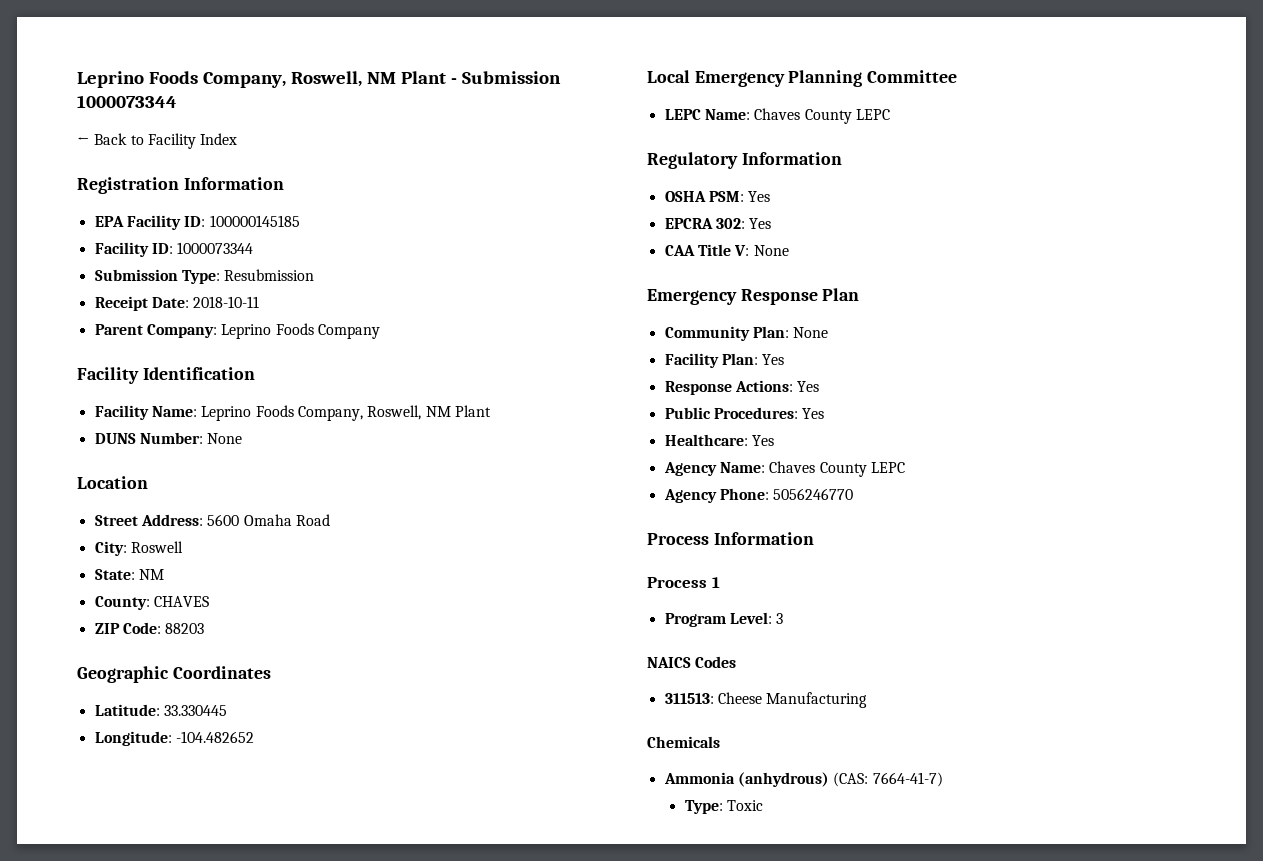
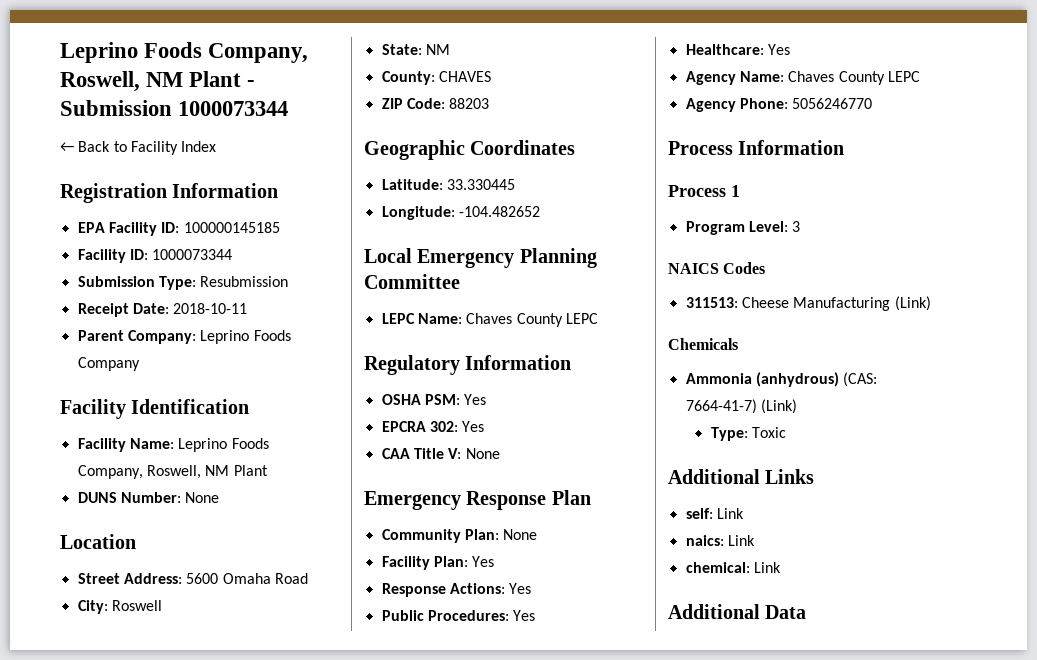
- 311513: Cheese Manufacturing
+ 311513: Cheese Manufacturing (Link)
- Ammonia (anhydrous) (CAS: 7664-41-7)
+ Ammonia (anhydrous) (CAS: 7664-41-7) (Link)
+ Additional Links
+ self: Link
+ naics: Link
+ chemical: Link
+ Additional Data

